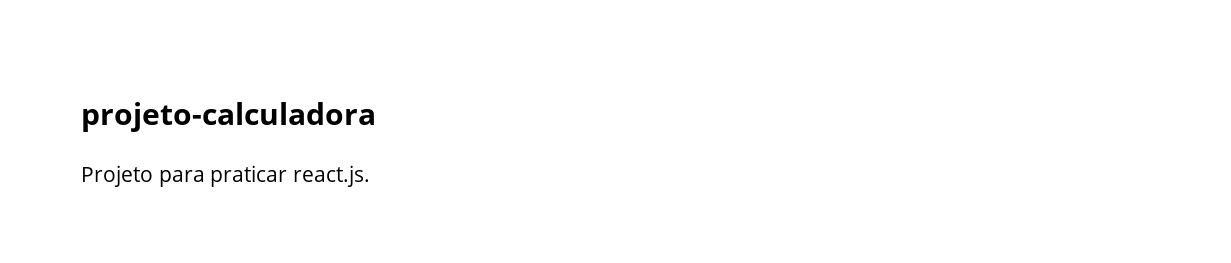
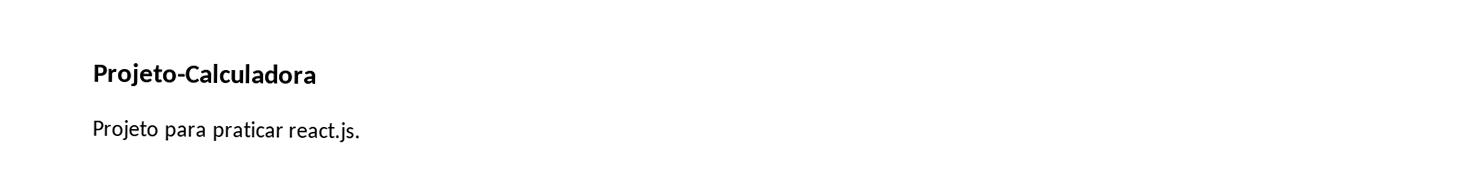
- projeto-calculadora
+ Projeto-Calculadora

